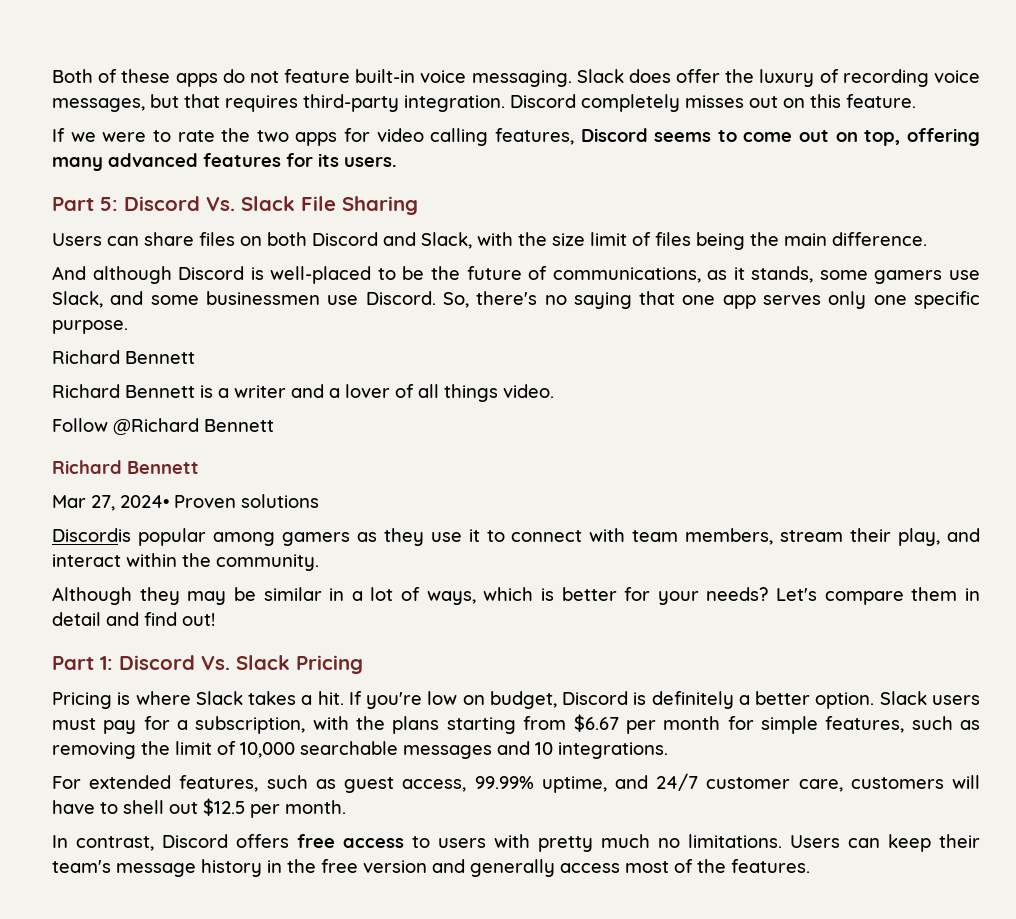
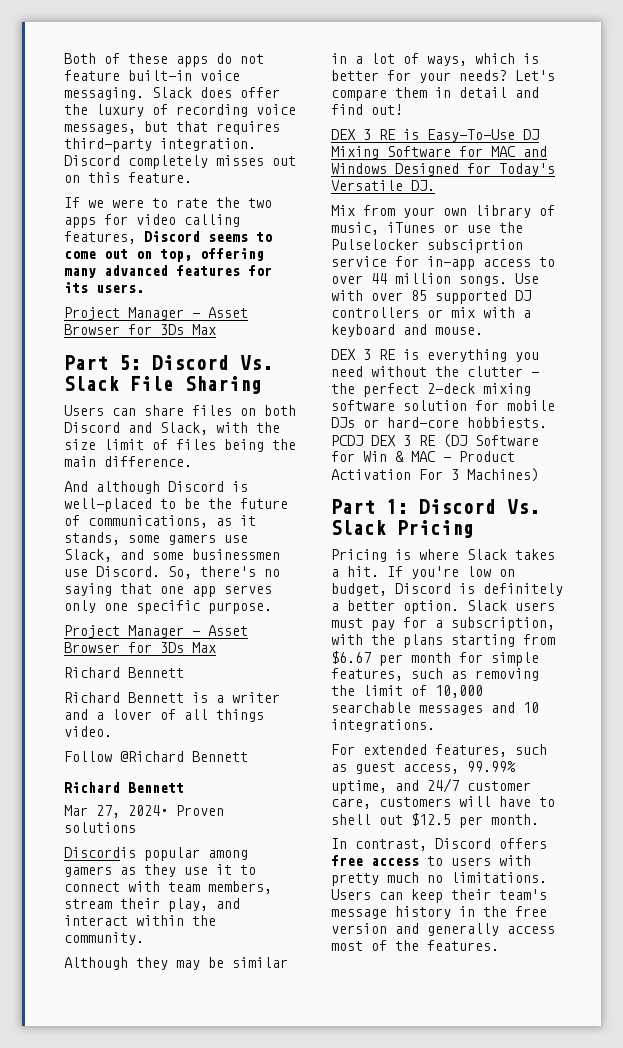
  If we were to rate the two apps for video calling features, Discord seems to come out on top, offering many advanced features for its users.
+ Project Manager - Asset Browser for 3Ds Max
  So, there's no saying that one app serves only one specific purpose.
+ Project Manager - Asset Browser for 3Ds Max
+ DEX 3 RE is Easy-To-Use DJ Mixing Software for MAC and Windows Designed for Today's Versatile DJ.
+ Mix from your own library of music, iTunes or use the Pulselocker subsciprtion service for in-app access to over 44 million songs. Use with over 85 supported DJ controllers or mix with a keyboard and mouse.
+ DEX 3 RE is everything you need without the clutter - the perfect 2-deck mixing software solution for mobile DJs or hard-core hobbiests. PCDJ DEX 3 RE (DJ Software for Win & MAC - Product Activation For 3 Machines)

